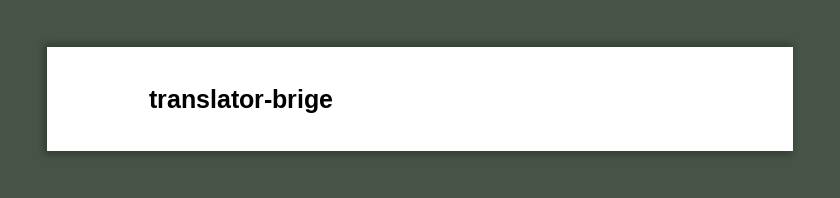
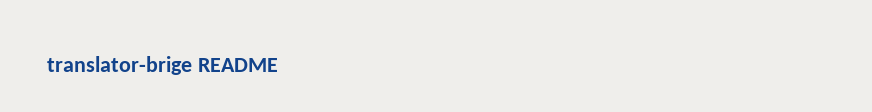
- translator-brige
+ translator-brige README

